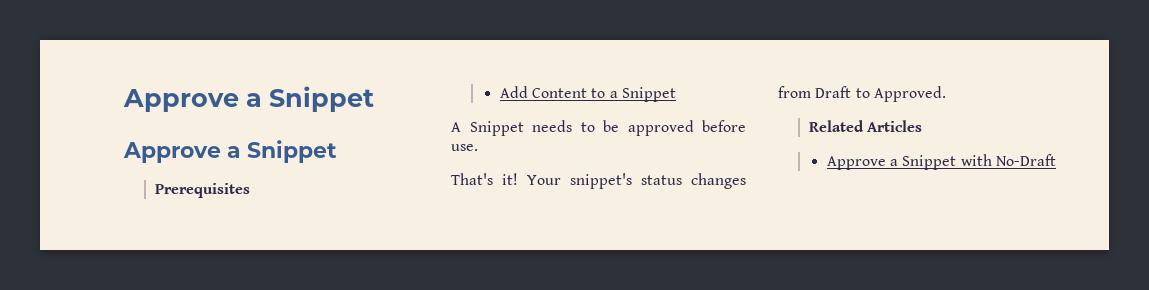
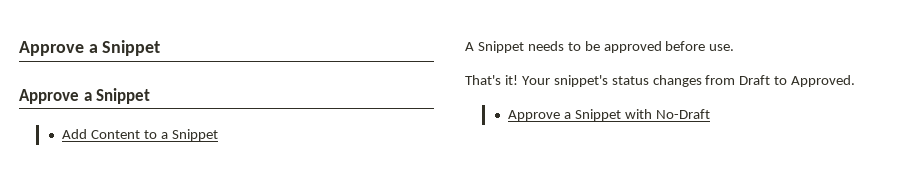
- Prerequisites
- Related Articles

